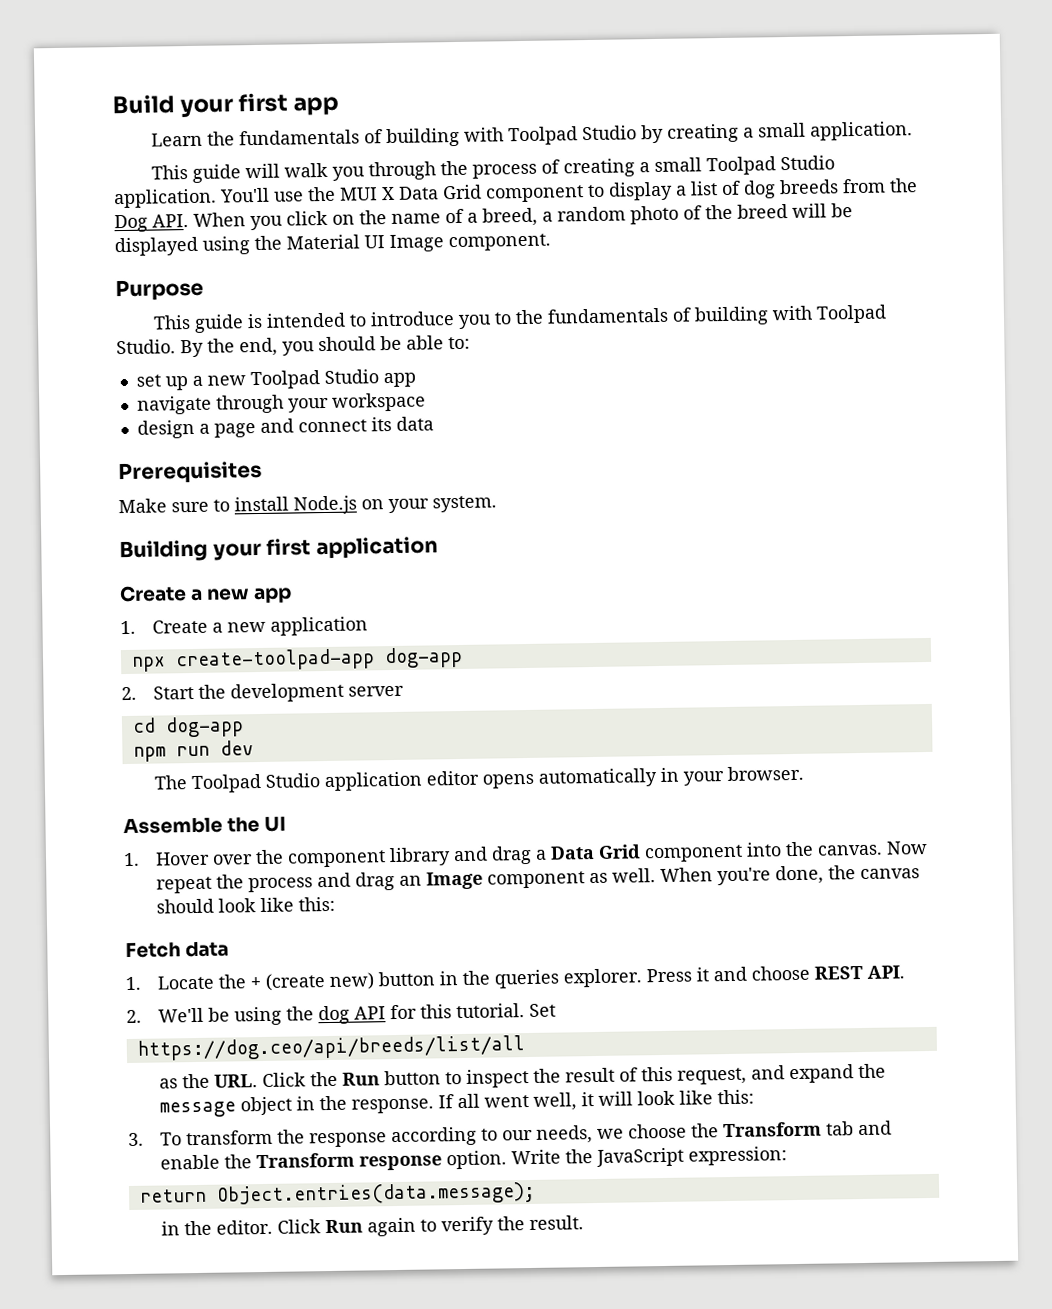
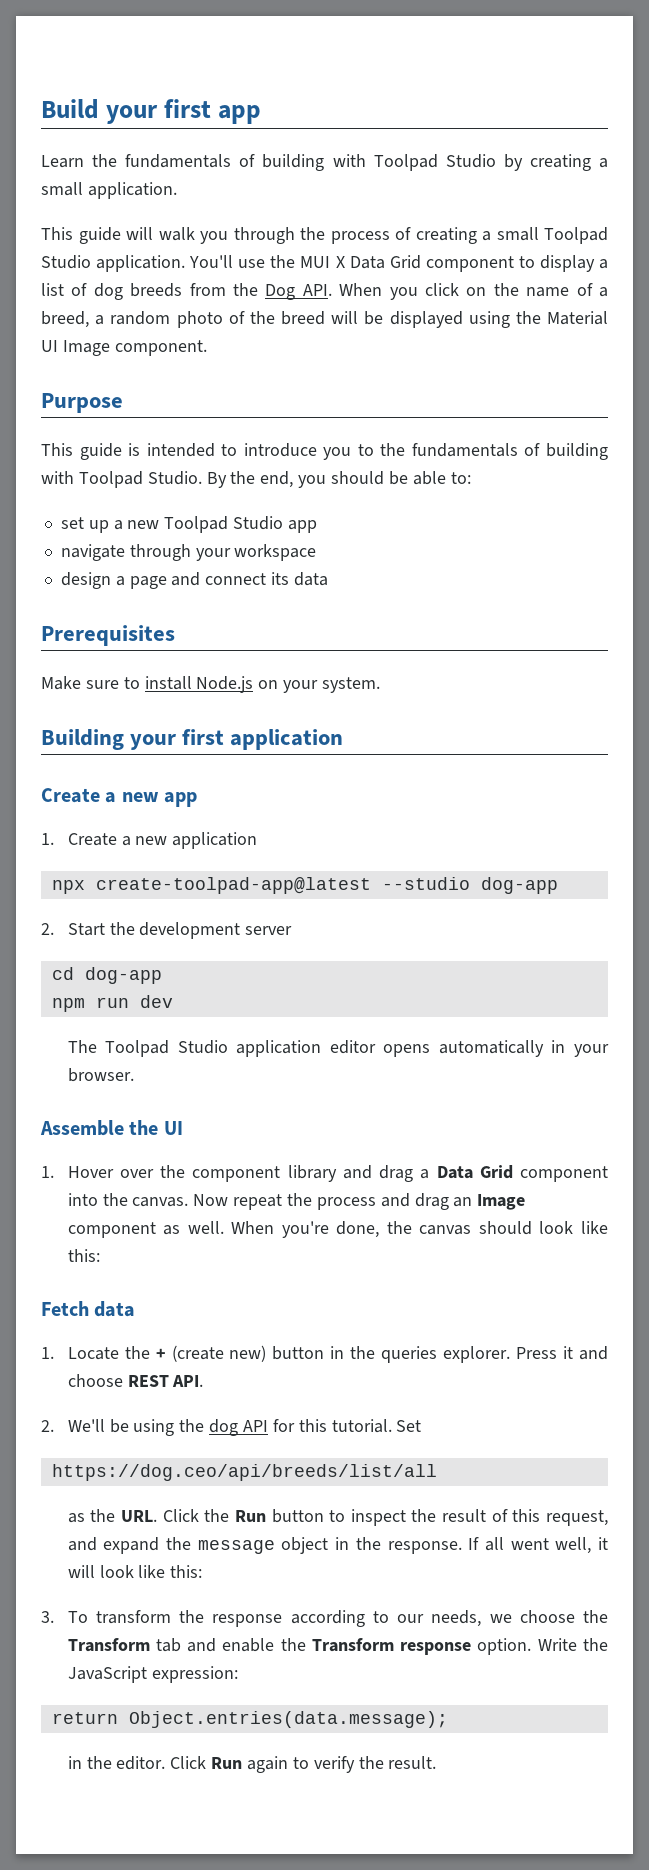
- npx create-toolpad-app dog-app
+ npx create-toolpad-app@latest --studio dog-app

